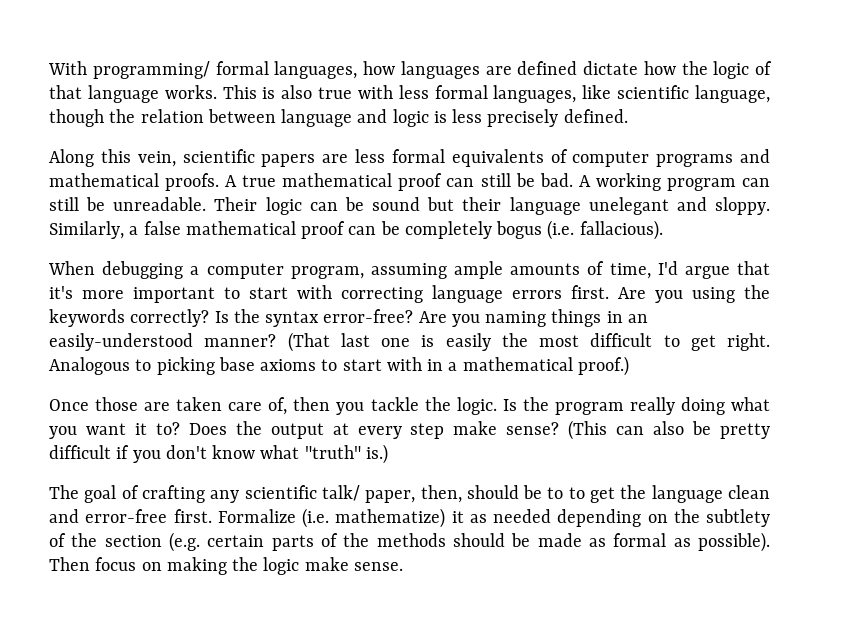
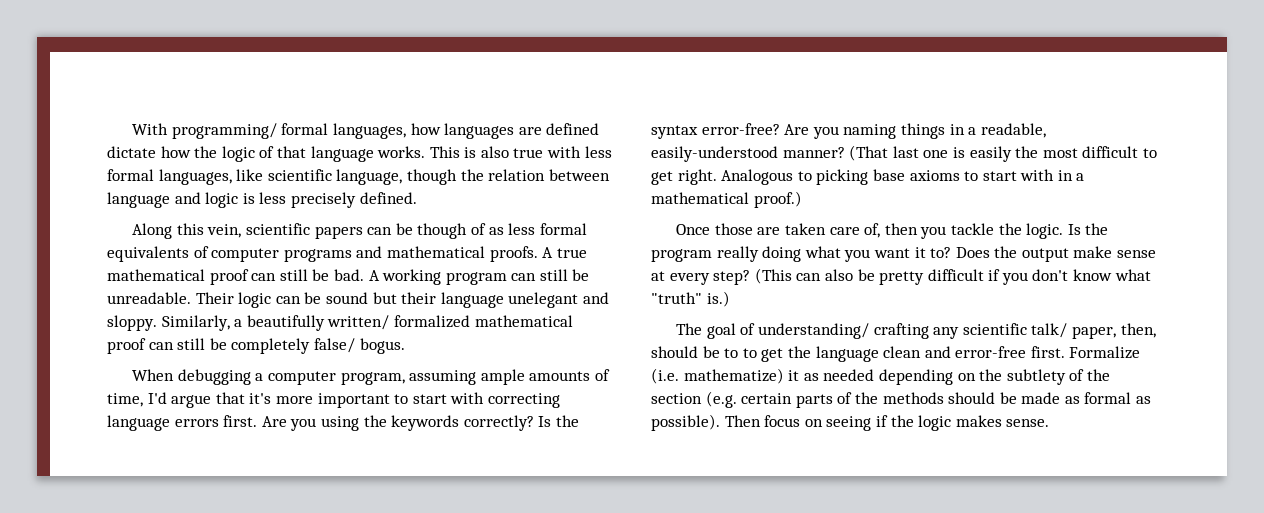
- Along this vein, scientific papers are less formal equivalents of computer programs and mathematical proofs.
+ Along this vein, scientific papers can be though of as less formal equivalents of computer programs and mathematical proofs.
- Similarly, a false mathematical proof can be completely bogus (i.e. fallacious).
+ Similarly, a beautifully written/ formalized mathematical proof can still be completely false/ bogus.
- Are you naming things in an easily-understood manner?
+ Are you naming things in a readable, easily-understood manner?
- Does the output at every step make sense?
+ Does the output make sense at every step?
- The goal of crafting any scientific talk/ paper, then, should be to to get the language clean and error-free first.
+ The goal of understanding/ crafting any scientific talk/ paper, then, should be to to get the language clean and error-free first.
- Then focus on making the logic make sense.
+ Then focus on seeing if the logic makes sense.

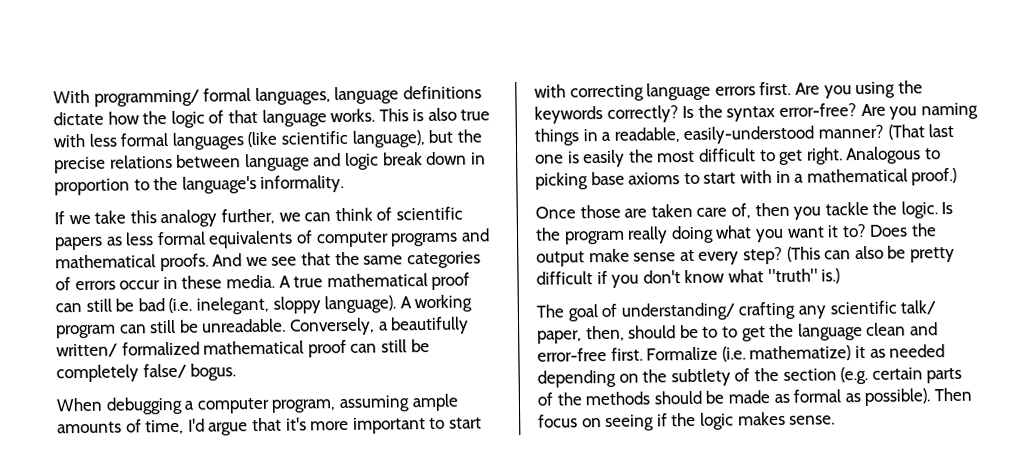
- With programming/ formal languages, how languages are defined dictate how the logic of that language works.
+ With programming/ formal languages, language definitions dictate how the logic of that language works.
- This is also true with less formal languages, like scientific language, though the relation between language and logic is less precisely defined.
- Along this vein, scientific papers can be though of as less formal equivalents of computer programs and mathematical proofs.
+ This is also true with less formal languages (like scientific language), but the precise relations between language and logic break down in proportion to the language's informality.
+ If we take this analogy further, we can think of scientific papers as less formal equivalents of computer programs and mathematical proofs.
+ And we see that the same categories of errors occur in these media.
- A true mathematical proof can still be bad.
+ A true mathematical proof can still be bad (i.e. inelegant, sloppy language).
- Their logic can be sound but their language unelegant and sloppy. Similarly, a beautifully written/ formalized mathematical proof can still be completely false/ bogus.
+ Conversely, a beautifully written/ formalized mathematical proof can still be completely false/ bogus.

